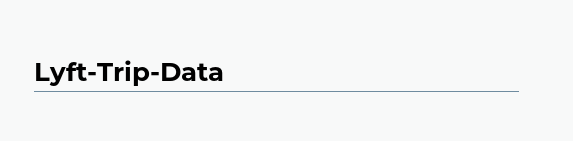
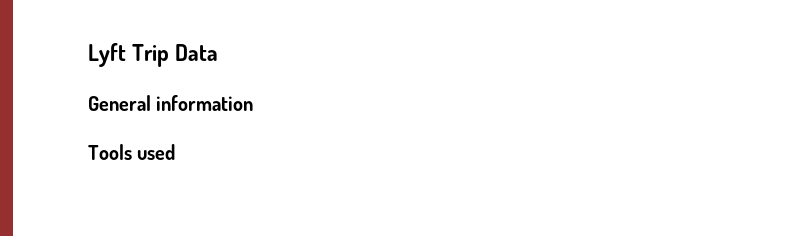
- Lyft-Trip-Data
+ Lyft Trip Data
+ General information
+ Tools used

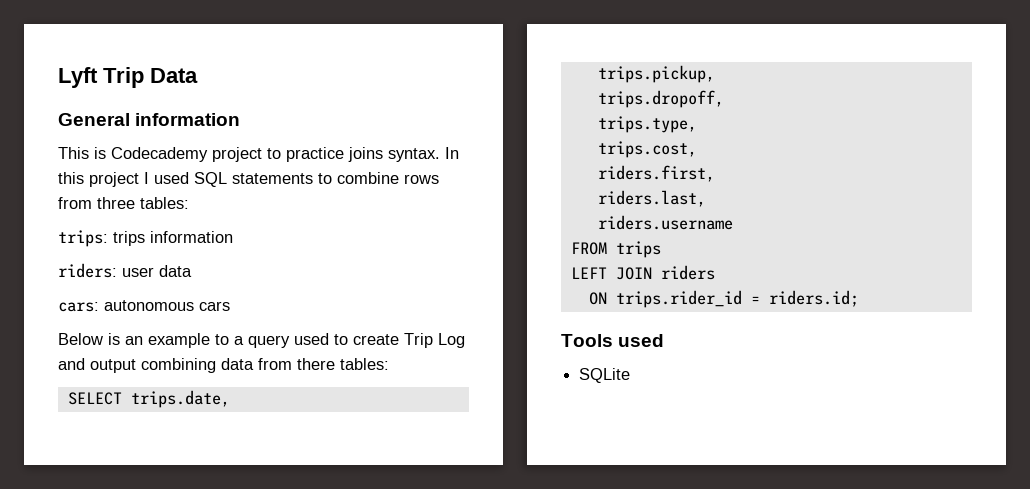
+ This is Codecademy project to practice joins syntax. In this project I used SQL statements to combine rows from three tables:
+ trips: trips information
+ riders: user data
+ cars: autonomous cars
+ Below is an example to a query used to create Trip Log and output combining data from there tables:
+ SELECT trips.date,
+ trips.pickup,
+ trips.dropoff,
+ trips.type,
+ trips.cost,
+ riders.first,
+ riders.last,
+ riders.username
+ FROM trips
+ LEFT JOIN riders
+ ON trips.rider_id = riders.id;
+ SQLite

